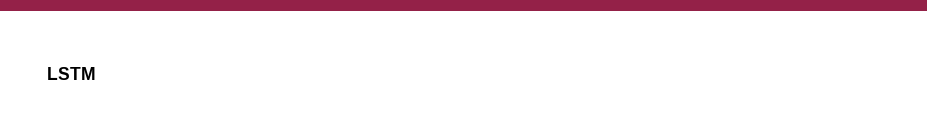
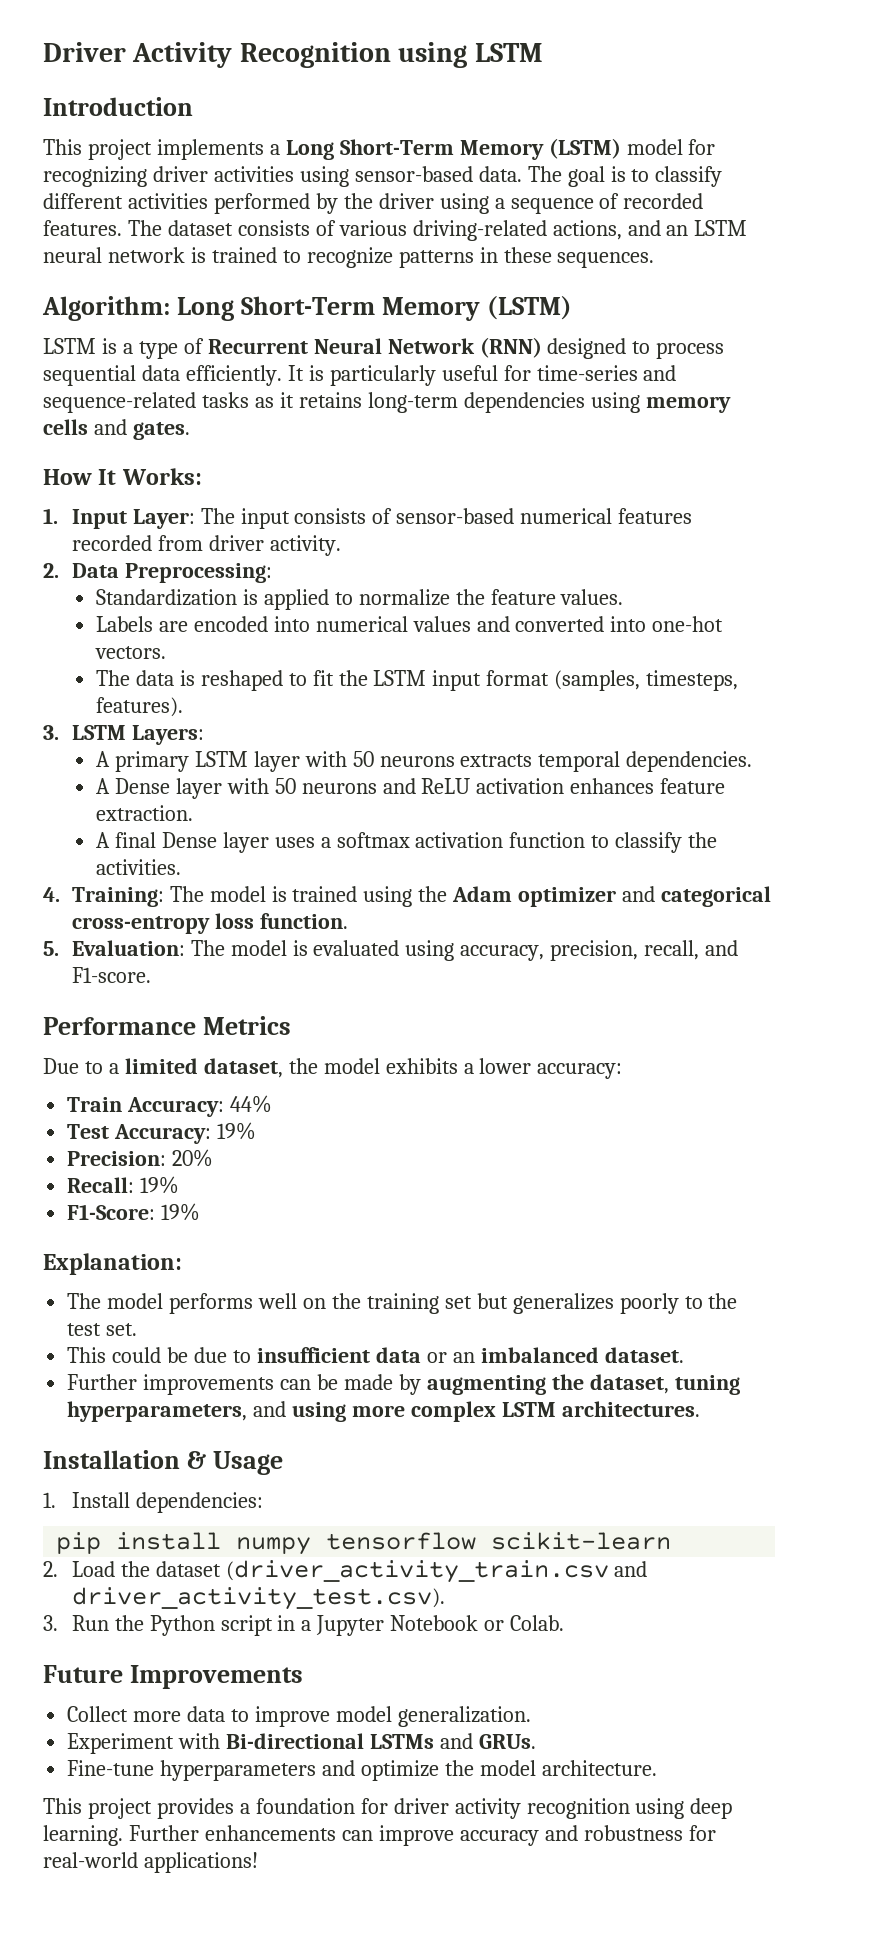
- LSTM
+ Driver Activity Recognition using LSTM
+ Introduction
+ This project implements a Long Short-Term Memory (LSTM) model for recognizing driver activities using sensor-based data. The goal is to classify different activities performed by the driver using a sequence of recorded features. The dataset consists of various driving-related actions, and an LSTM neural network is trained to recognize patterns in these sequences.
+ Algorithm: Long Short-Term Memory (LSTM)
+ LSTM is a type of Recurrent Neural Network (RNN) designed to process sequential data efficiently. It is particularly useful for time-series and sequence-related tasks as it retains long-term dependencies using memory cells and gates.
+ How It Works:
+ 1. Input Layer: The input consists of sensor-based numerical features recorded from driver activity.
+ 2. Data Preprocessing:
+ Standardization is applied to normalize the feature values.
+ Labels are encoded into numerical values and converted into one-hot vectors.
+ The data is reshaped to fit the LSTM input format (samples, timesteps, features).
+ 3. LSTM Layers:
+ A primary LSTM layer with 50 neurons extracts temporal dependencies.
+ A Dense layer with 50 neurons and ReLU activation enhances feature extraction.
+ A final Dense layer uses a softmax activation function to classify the activities.
+ 4. Training: The model is trained using the Adam optimizer and categorical cross-entropy loss function.
+ 5. Evaluation: The model is evaluated using accuracy, precision, recall, and F1-score.
+ Performance Metrics
+ Due to a limited dataset, the model exhibits a lower accuracy:
+ Train Accuracy: 44%
+ Test Accuracy: 19%
+ Precision: 20%
+ Recall: 19%
+ F1-Score: 19%
+ Explanation:
+ The model performs well on the training set but generalizes poorly to the test set.
+ This could be due to insufficient data or an imbalanced dataset.
+ Further improvements can be made by augmenting the dataset, tuning hyperparameters, and using more complex LSTM architectures.
+ Installation & Usage
+ 1. Install dependencies:
+ pip install numpy tensorflow scikit-learn
+ 2. Load the dataset (driver_activity_train.csv and driver_activity_test.csv).
+ 3. Run the Python script in a Jupyter Notebook or Colab.
+ Future Improvements
+ Collect more data to improve model generalization.
+ Experiment with Bi-directional LSTMs and GRUs.
+ Fine-tune hyperparameters and optimize the model architecture.
+ This project provides a foundation for driver activity recognition using deep learning. Further enhancements can improve accuracy and robustness for real-world applications!

